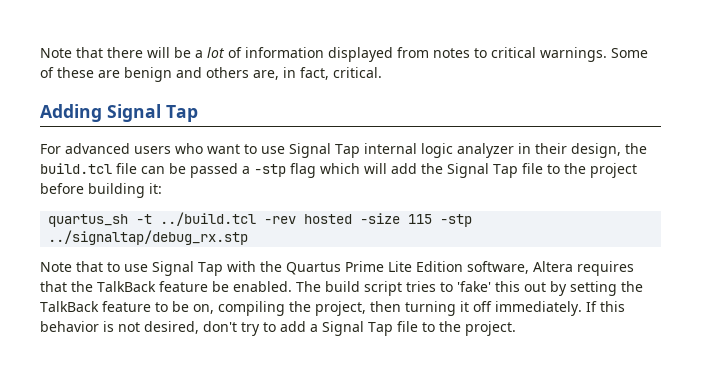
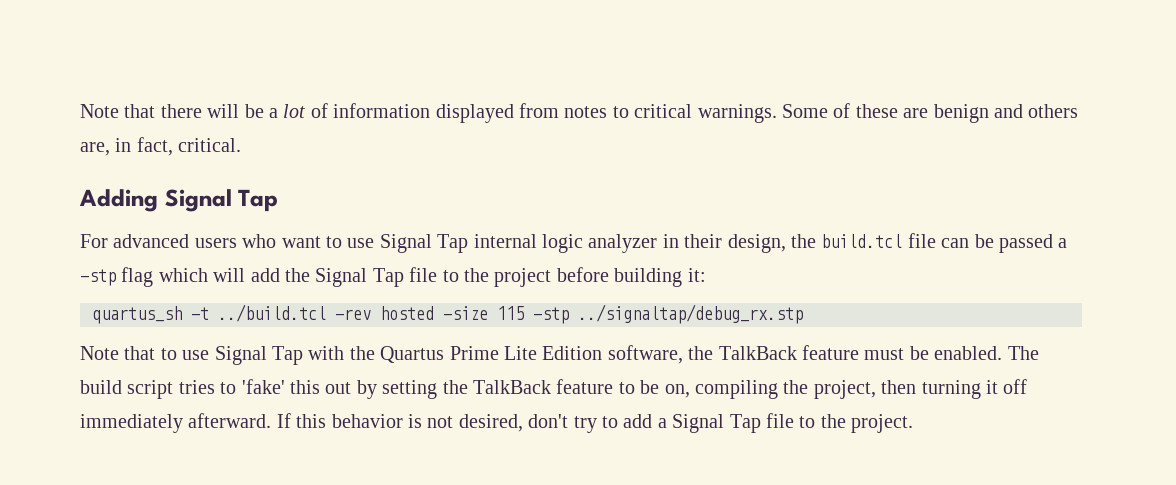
- Note that to use Signal Tap with the Quartus Prime Lite Edition software, Altera requires that the TalkBack feature be enabled.
+ Note that to use Signal Tap with the Quartus Prime Lite Edition software, the TalkBack feature must be enabled.
- The build script tries to 'fake' this out by setting the TalkBack feature to be on, compiling the project, then turning it off immediately.
+ The build script tries to 'fake' this out by setting the TalkBack feature to be on, compiling the project, then turning it off immediately afterward.

